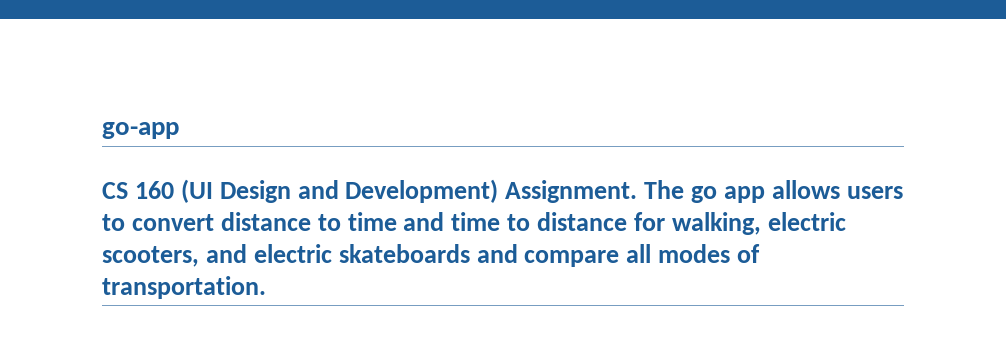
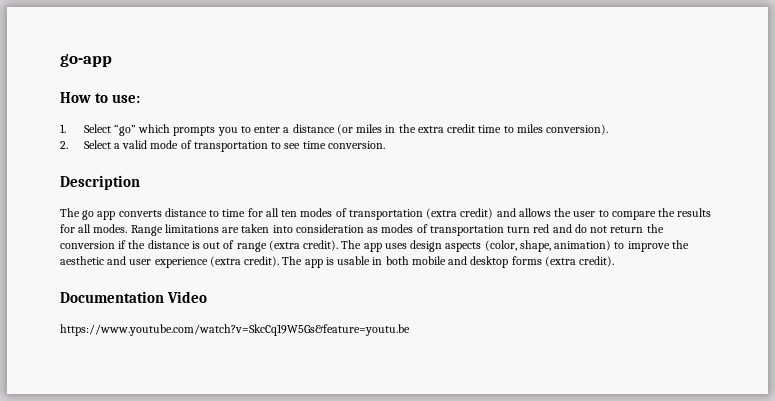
- CS 160 (UI Design and Development) Assignment. The go app allows users to convert distance to time and time to distance for walking, electric scooters, and electric skateboards and compare all modes of transportation.
+ How to use:
+ 1. Select “go” which prompts you to enter a distance (or miles in the extra credit time to miles conversion).
+ 2. Select a valid mode of transportation to see time conversion.
+ Description
+ The go app converts distance to time for all ten modes of transportation (extra credit) and allows the user to compare the results for all modes. Range limitations are taken into consideration as modes of transportation turn red and do not return the conversion if the distance is out of range (extra credit). The app uses design aspects (color, shape, animation) to improve the aesthetic and user experience (extra credit). The app is usable in both mobile and desktop forms (extra credit).
+ Documentation Video
+ https://www.youtube.com/watch?v=SkcCq19W5Gs&feature=youtu.be

